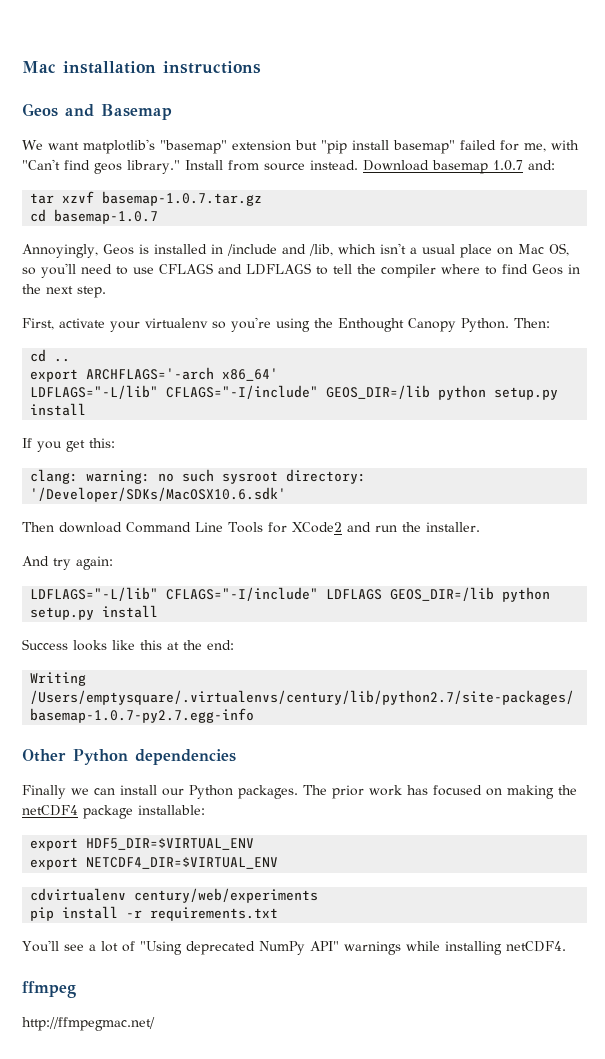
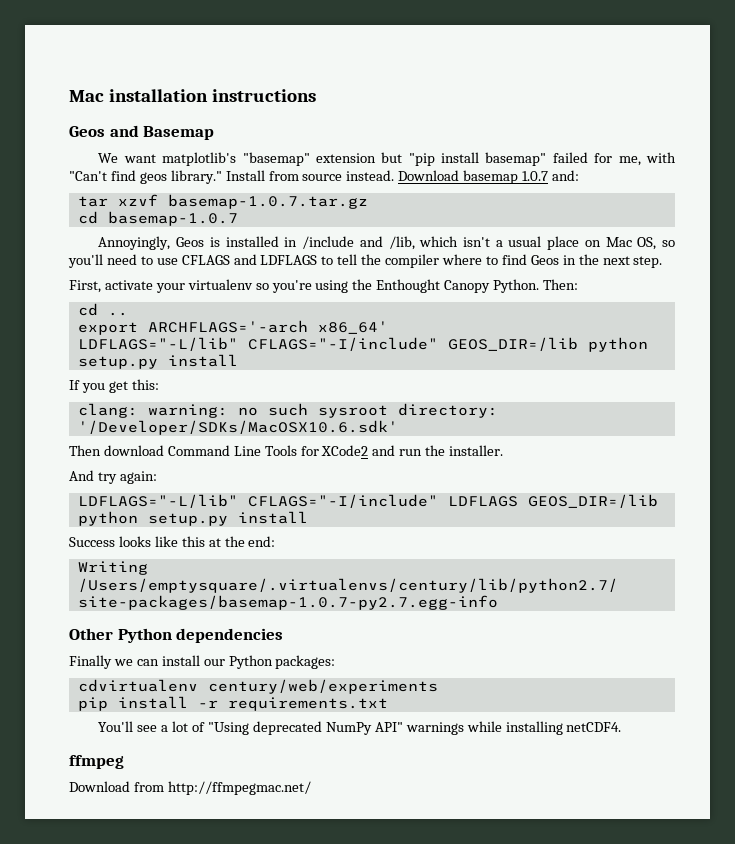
- Finally we can install our Python packages. The prior work has focused on making the netCDF4 package installable:
- export HDF5_DIR=$VIRTUAL_ENV
- export NETCDF4_DIR=$VIRTUAL_ENV
+ Finally we can install our Python packages:
- http://ffmpegmac.net/
+ Download from http://ffmpegmac.net/

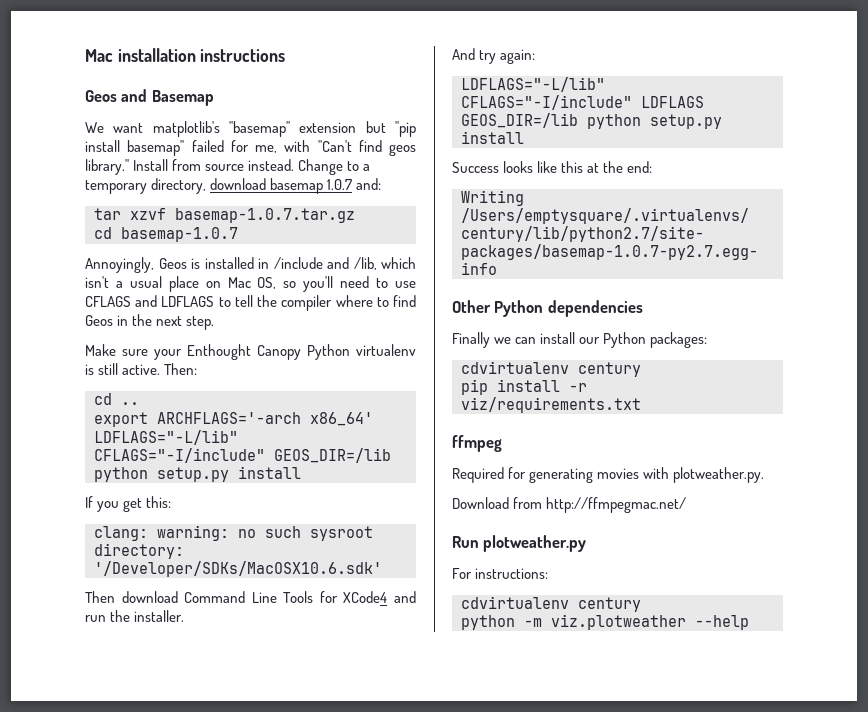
- Download basemap 1.0.7 and:
+ Change to a temporary directory, download basemap 1.0.7 and:
- First, activate your virtualenv so you're using the Enthought Canopy Python.
+ Make sure your Enthought Canopy Python virtualenv is still active.
- Then download Command Line Tools for XCode2 and run the installer.
+ Then download Command Line Tools for XCode4 and run the installer.
  Finally we can install our Python packages:
- cdvirtualenv century/web/experiments
+ cdvirtualenv century
- pip install -r requirements.txt
- You'll see a lot of "Using deprecated NumPy API" warnings while installing netCDF4.
+ pip install -r viz/requirements.txt
  ffmpeg
+ Required for generating movies with plotweather.py.
  Download from http://ffmpegmac.net/
+ Run plotweather.py
+ For instructions:
+ cdvirtualenv century
+ python -m viz.plotweather --help

